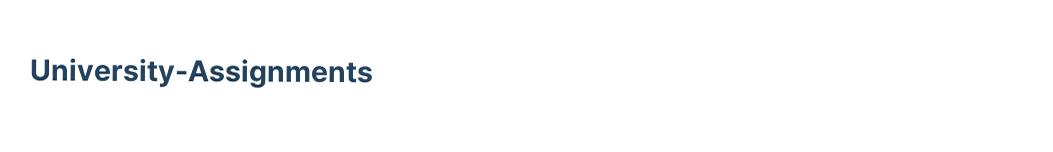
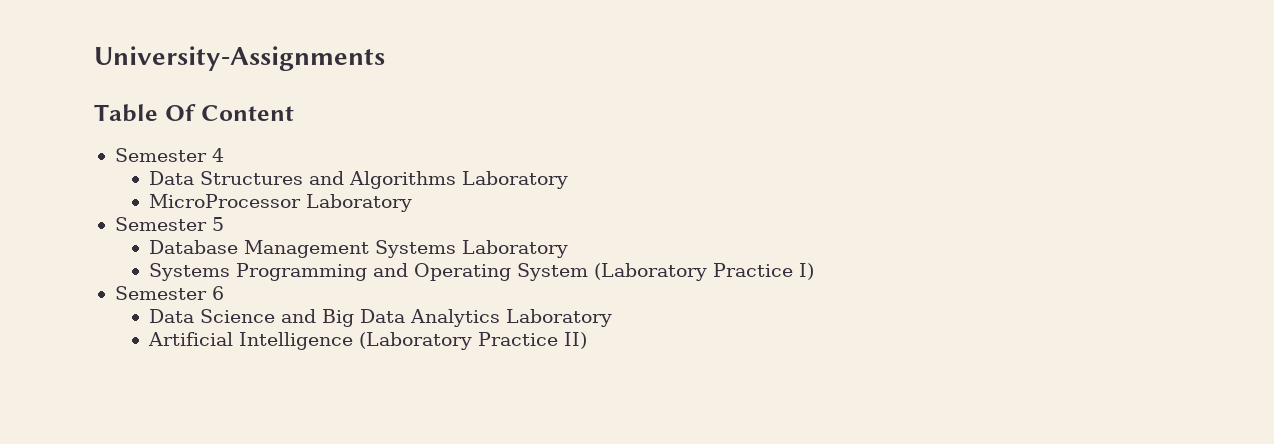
+ Table Of Content
+ Semester 4
+ Data Structures and Algorithms Laboratory
+ MicroProcessor Laboratory
+ Semester 5
+ Database Management Systems Laboratory
+ Systems Programming and Operating System (Laboratory Practice I)
+ Semester 6
+ Data Science and Big Data Analytics Laboratory
+ Artificial Intelligence (Laboratory Practice II)

